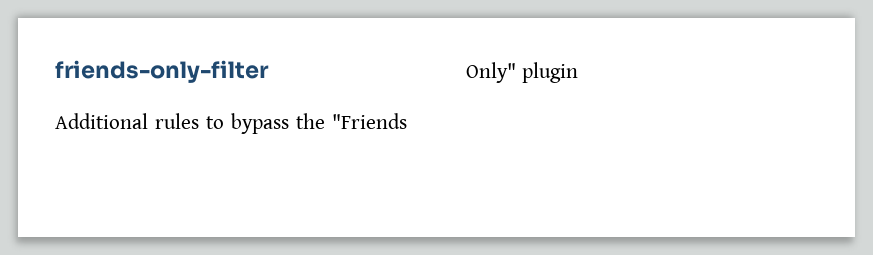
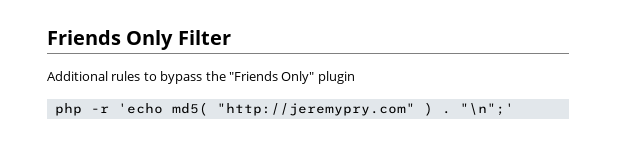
- friends-only-filter
+ Friends Only Filter
+ php -r 'echo md5( "http://jeremypry.com" ) . "\n";'

